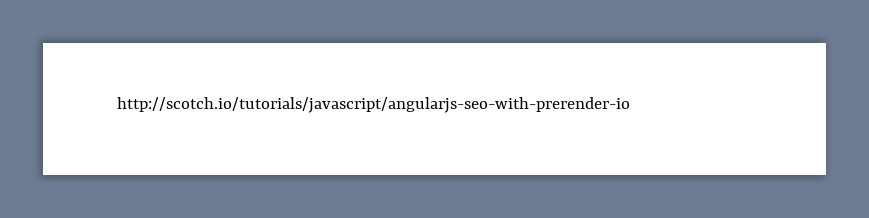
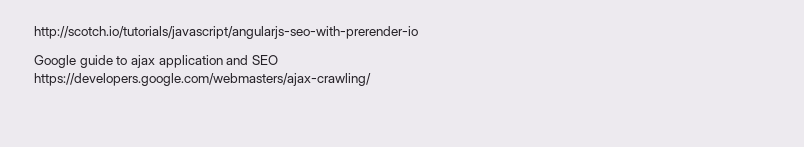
+ Google guide to ajax application and SEO
+ https://developers.google.com/webmasters/ajax-crawling/

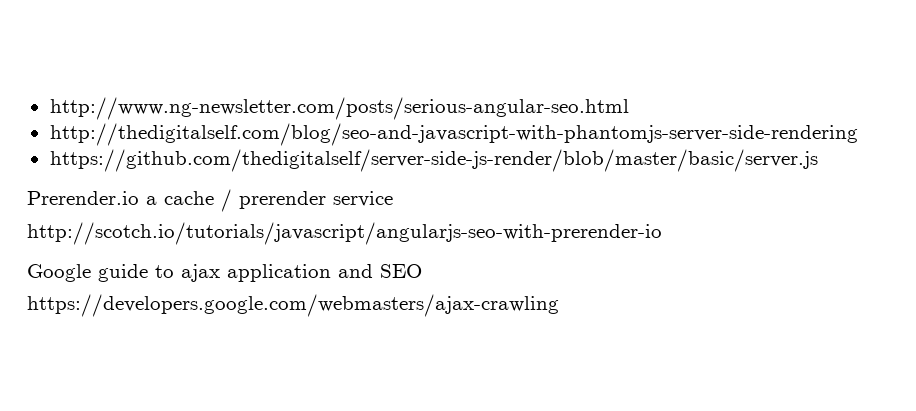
+ http://www.ng-newsletter.com/posts/serious-angular-seo.html
+ http://thedigitalself.com/blog/seo-and-javascript-with-phantomjs-server-side-rendering
+ https://github.com/thedigitalself/server-side-js-render/blob/master/basic/server.js
+ Prerender.io a cache / prerender service
- https://developers.google.com/webmasters/ajax-crawling/
+ https://developers.google.com/webmasters/ajax-crawling

